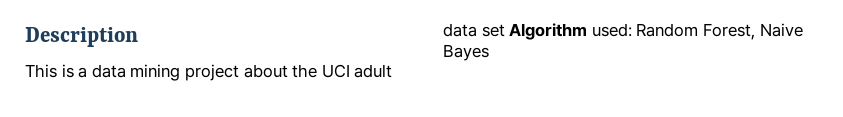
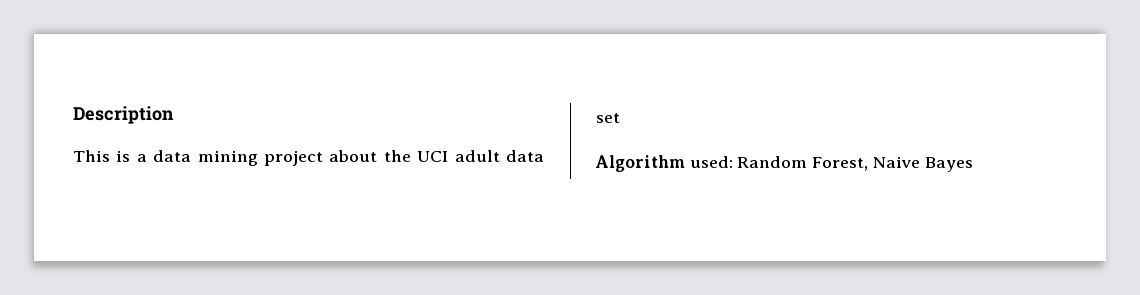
- This is a data mining project about the UCI adult data set Algorithm used: Random Forest, Naive Bayes
+ This is a data mining project about the UCI adult data set
+ Algorithm used: Random Forest, Naive Bayes

